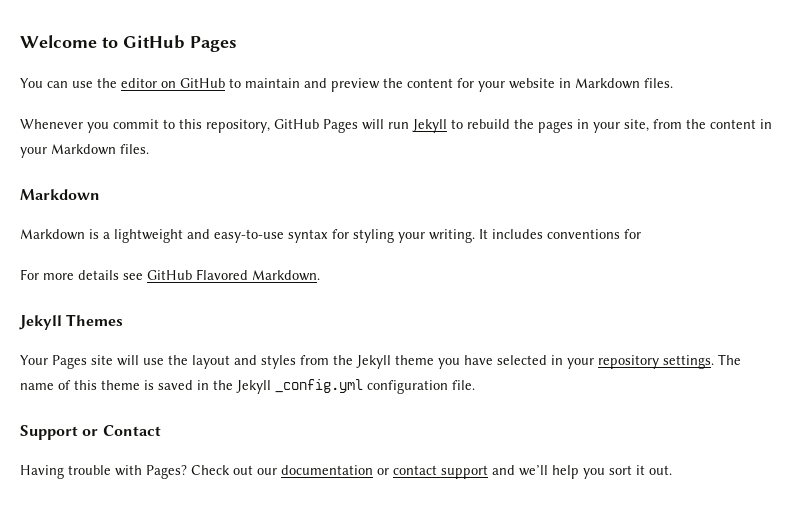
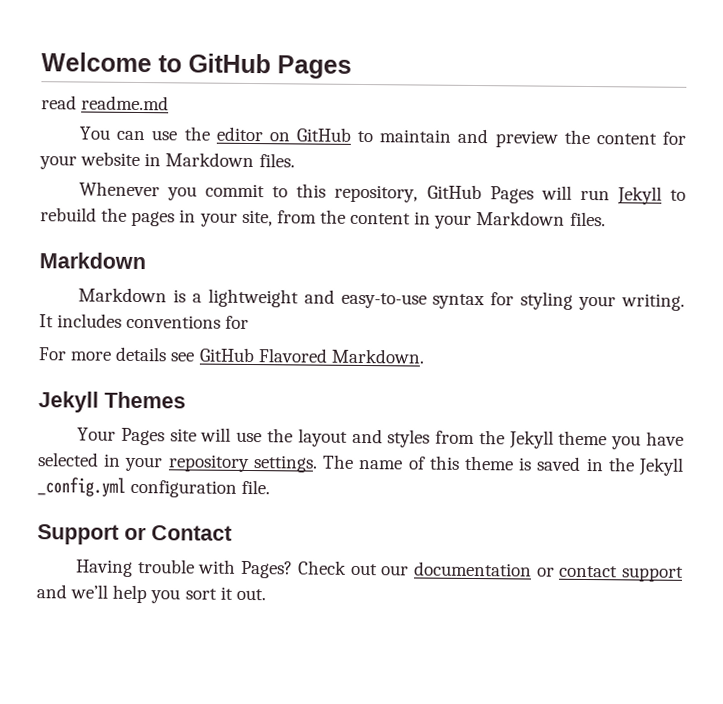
+ read readme.md

